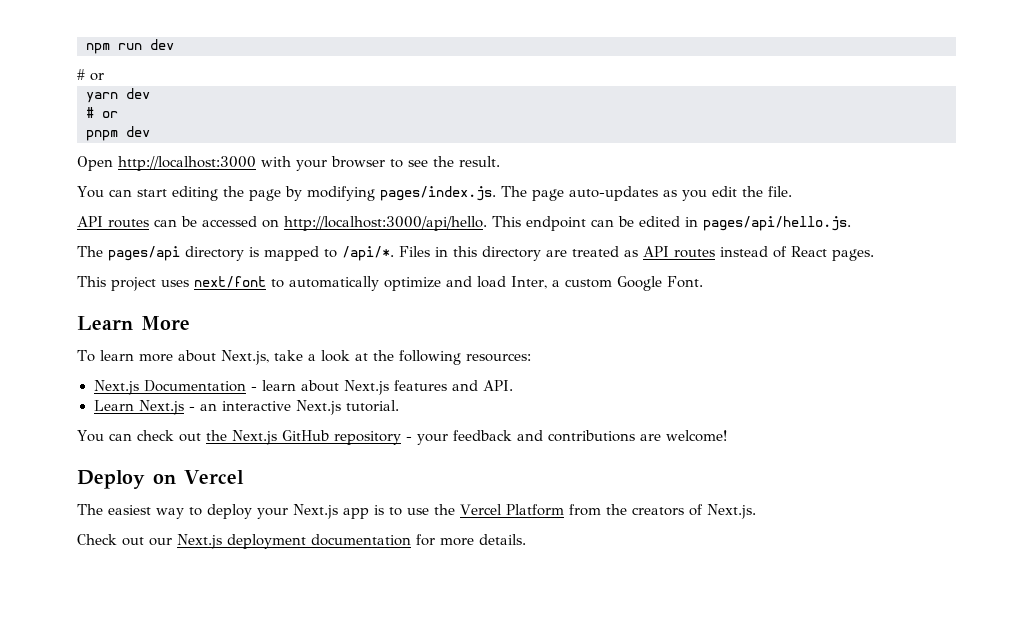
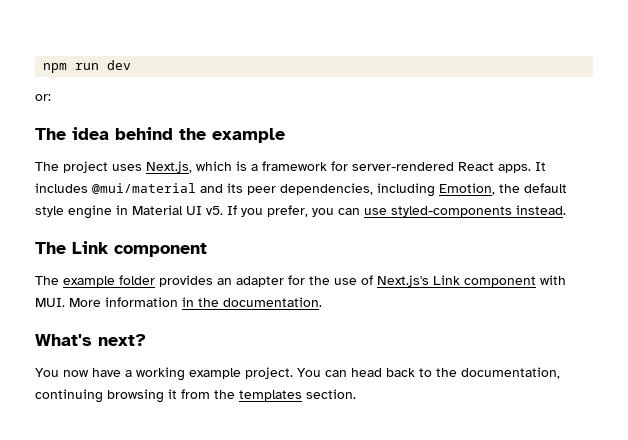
  npm run dev
- # or
- yarn dev
- # or
- pnpm dev
- Open http://localhost:3000 with your browser to see the result.
- You can start editing the page by modifying pages/index.js. The page auto-updates as you edit the file.
- API routes can be accessed on http://localhost:3000/api/hello. This endpoint can be edited in pages/api/hello.js.
- The pages/api directory is mapped to /api/*. Files in this directory are treated as API routes instead of React pages.
- This project uses next/font to automatically optimize and load Inter, a custom Google Font.
- Learn More
- To learn more about Next.js, take a look at the following resources:
- Next.js Documentation - learn about Next.js features and API.
- Learn Next.js - an interactive Next.js tutorial.
- You can check out the Next.js GitHub repository - your feedback and contributions are welcome!
- Deploy on Vercel
- The easiest way to deploy your Next.js app is to use the Vercel Platform from the creators of Next.js.
- Check out our Next.js deployment documentation for more details.
+ or:
+ The idea behind the example
+ The project uses Next.js, which is a framework for server-rendered React apps. It includes @mui/material and its peer dependencies, including Emotion, the default style engine in Material UI v5. If you prefer, you can use styled-components instead.
+ The Link component
+ The example folder provides an adapter for the use of Next.js's Link component with MUI. More information in the documentation.
+ What's next?
+ You now have a working example project. You can head back to the documentation, continuing browsing it from the templates section.

